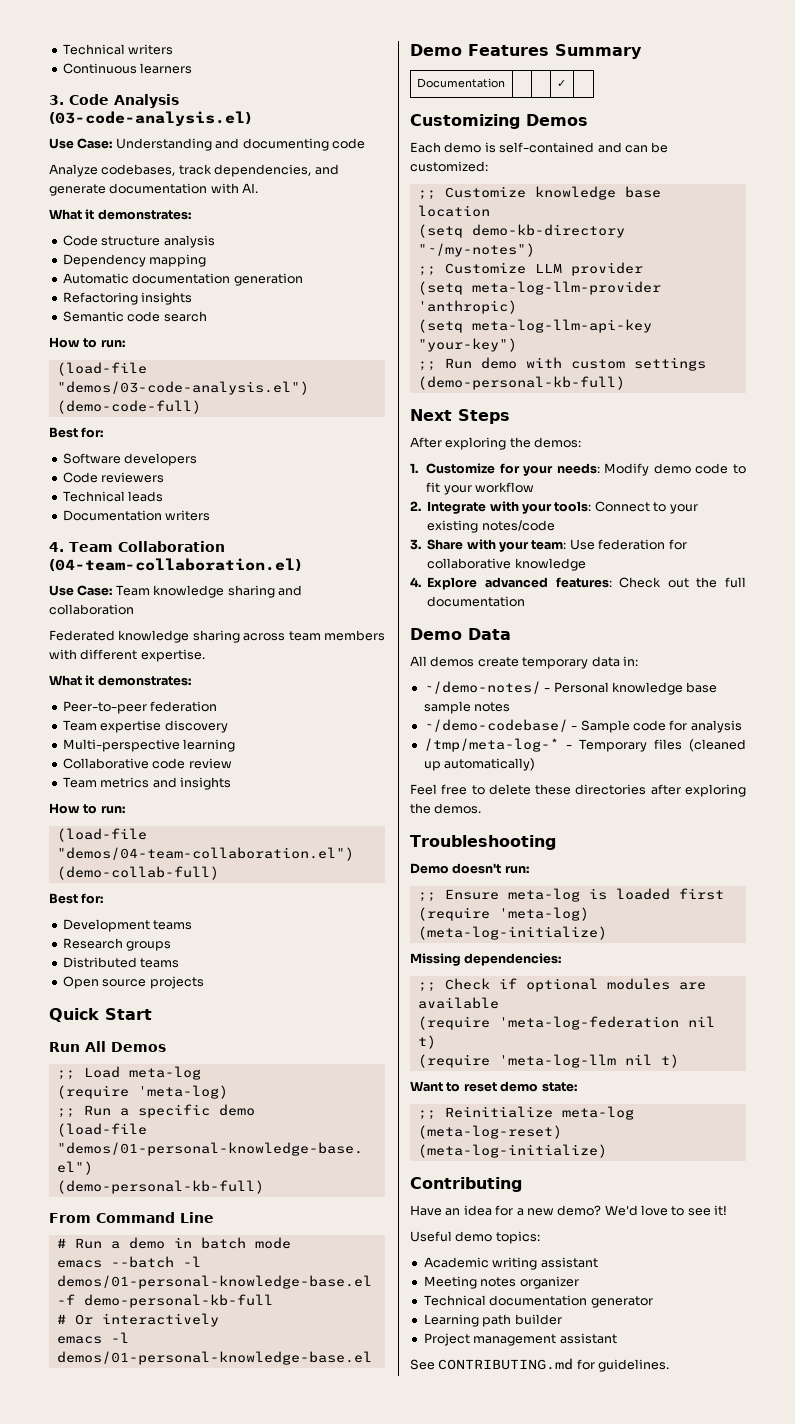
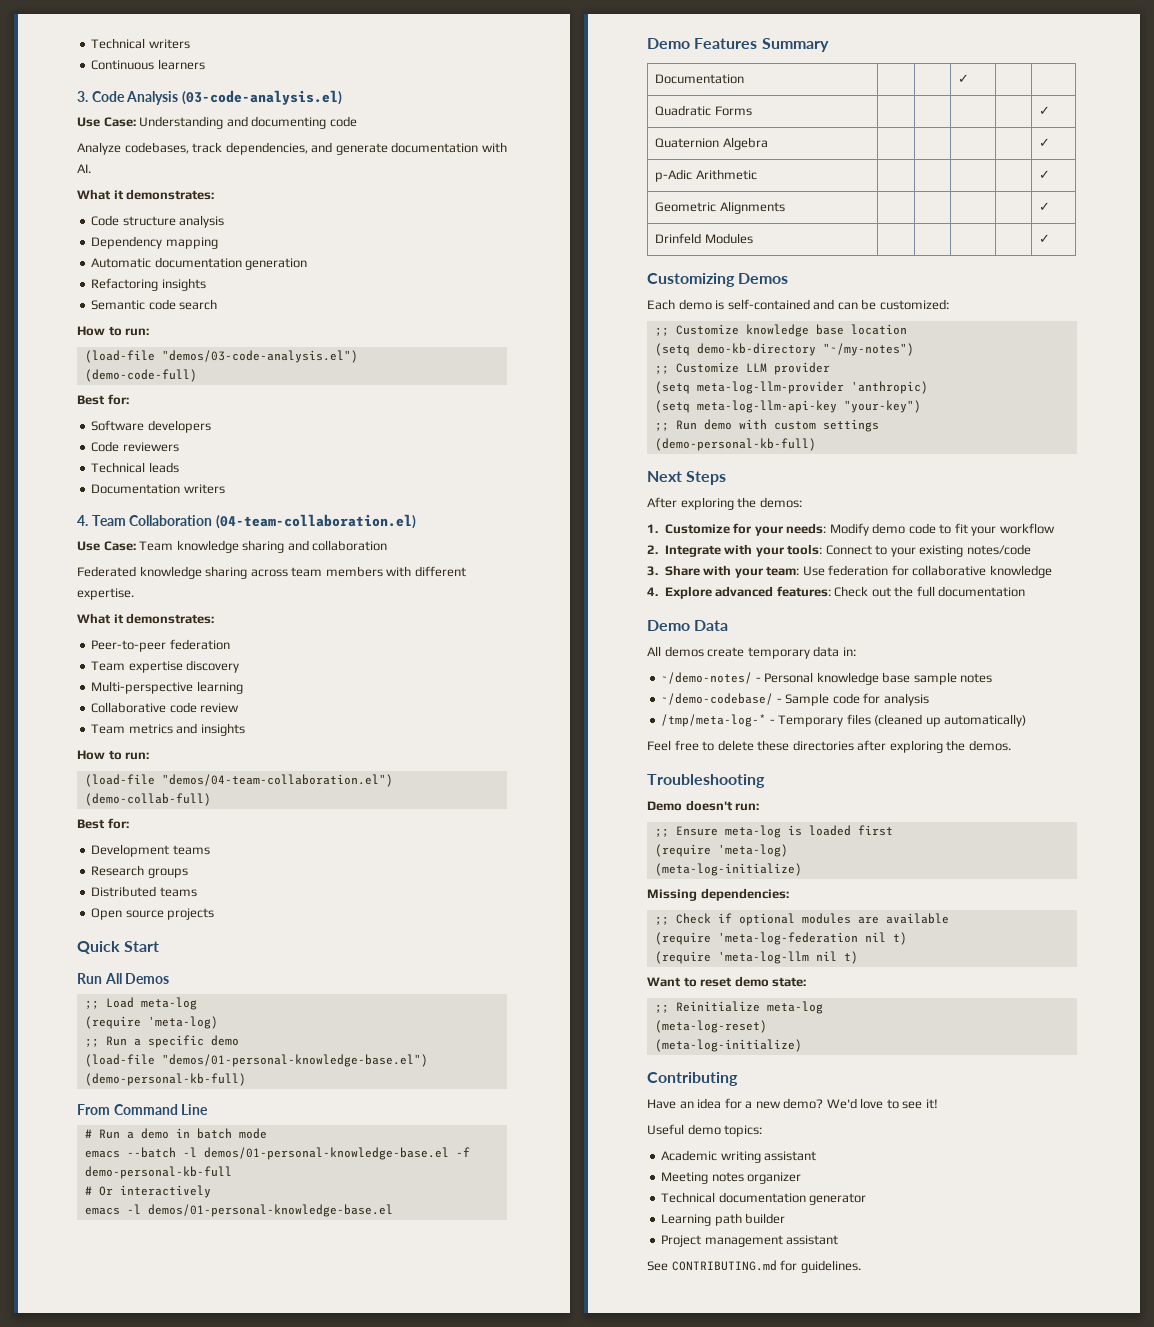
- Documentation | | | ✓ |
+ Documentation | | | ✓ | |
+ Quadratic Forms | | | | | ✓
+ Quaternion Algebra | | | | | ✓
+ p-Adic Arithmetic | | | | | ✓
+ Geometric Alignments | | | | | ✓
+ Drinfeld Modules | | | | | ✓

